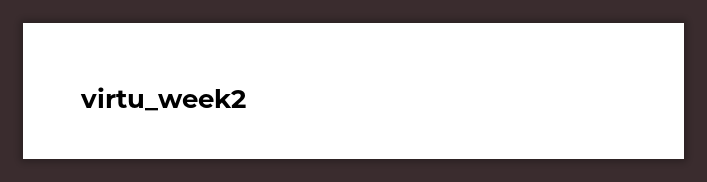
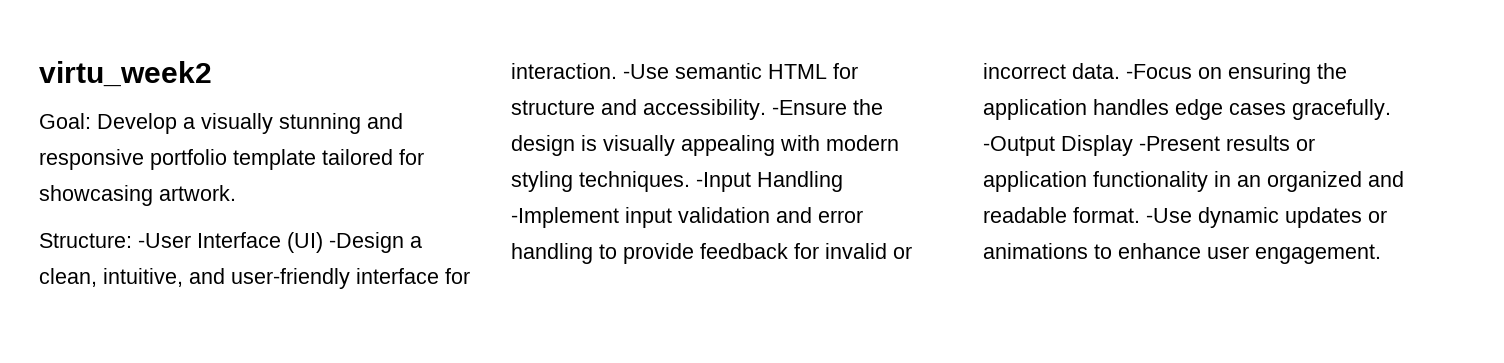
+ Goal: Develop a visually stunning and responsive portfolio template tailored for showcasing artwork.
+ Structure: -User Interface (UI) -Design a clean, intuitive, and user-friendly interface for interaction. -Use semantic HTML for structure and accessibility. -Ensure the design is visually appealing with modern styling techniques. -Input Handling -Implement input validation and error handling to provide feedback for invalid or incorrect data. -Focus on ensuring the application handles edge cases gracefully. -Output Display -Present results or application functionality in an organized and readable format. -Use dynamic updates or animations to enhance user engagement.

